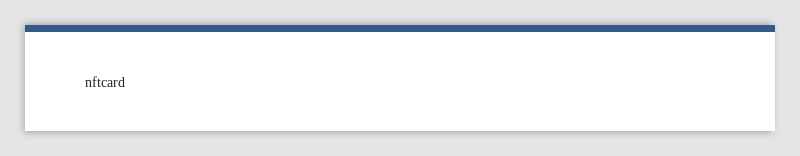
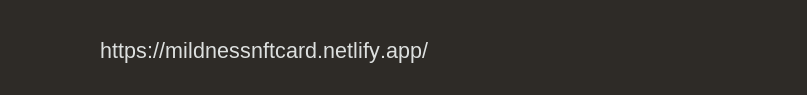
- nftcard
+ https://mildnessnftcard.netlify.app/

